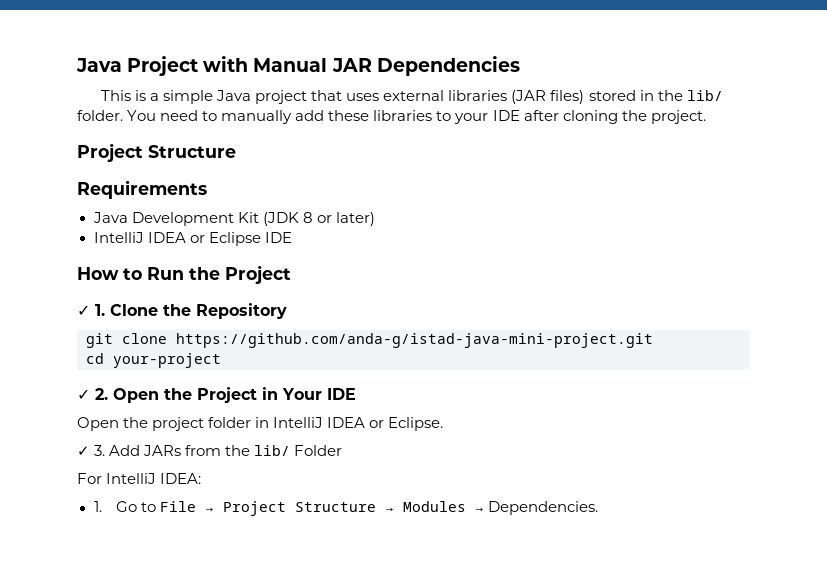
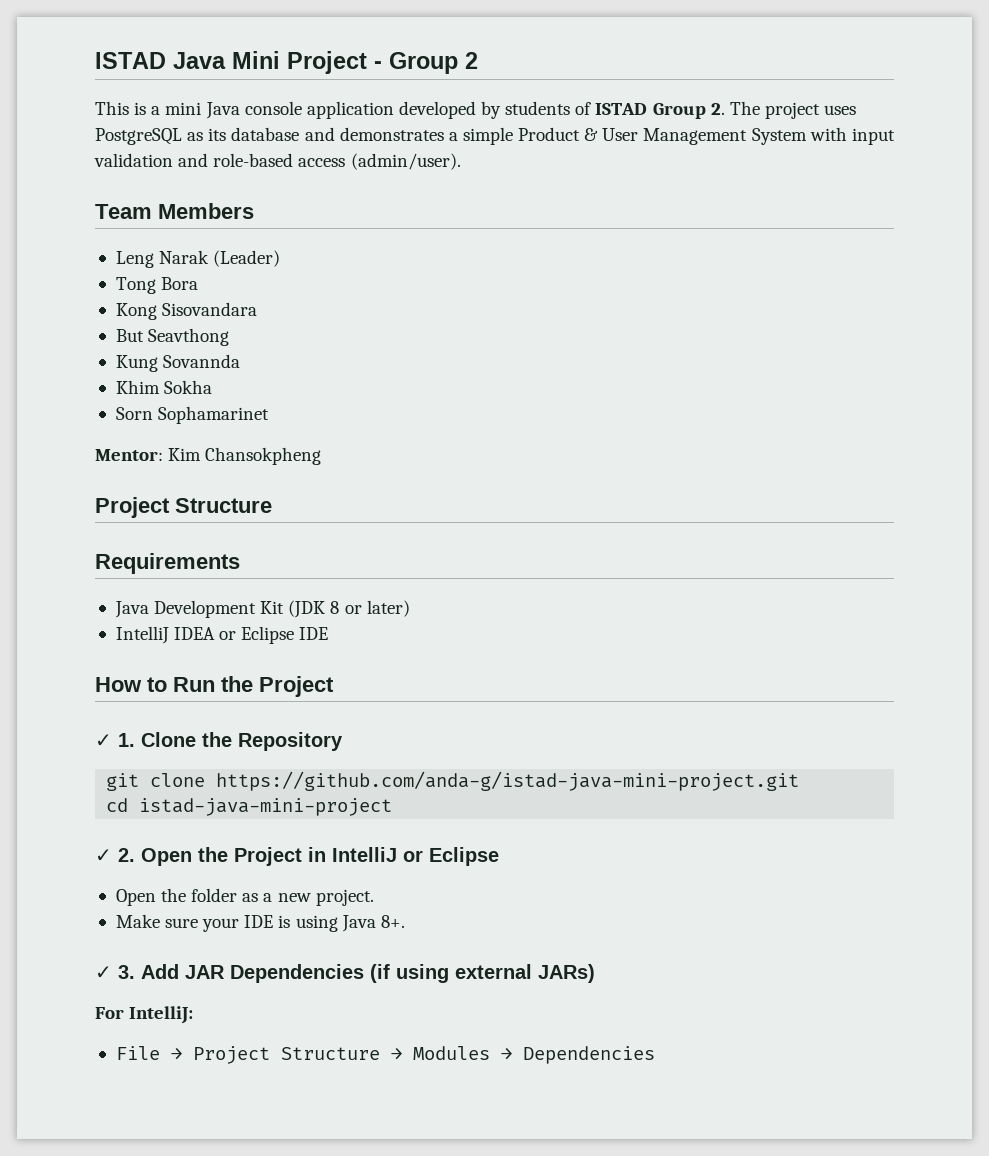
- Java Project with Manual JAR Dependencies
- This is a simple Java project that uses external libraries (JAR files) stored in the lib/ folder. You need to manually add these libraries to your IDE after cloning the project.
+ ISTAD Java Mini Project - Group 2
+ This is a mini Java console application developed by students of ISTAD Group 2. The project uses PostgreSQL as its database and demonstrates a simple Product & User Management System with input validation and role-based access (admin/user).
+ Team Members
+ Leng Narak (Leader)
+ Tong Bora
+ Kong Sisovandara
+ But Seavthong
+ Kung Sovannda
+ Khim Sokha
+ Sorn Sophamarinet
+ Mentor: Kim Chansokpheng
- cd your-project
+ cd istad-java-mini-project
- ✓ 2. Open the Project in Your IDE
- Open the project folder in IntelliJ IDEA or Eclipse.
- ✓ 3. Add JARs from the lib/ Folder
- For IntelliJ IDEA:
- 1. Go to File → Project Structure → Modules → Dependencies.
+ ✓ 2. Open the Project in IntelliJ or Eclipse
+ Open the folder as a new project.
+ Make sure your IDE is using Java 8+.
+ ✓ 3. Add JAR Dependencies (if using external JARs)
+ For IntelliJ:
+ File → Project Structure → Modules → Dependencies

